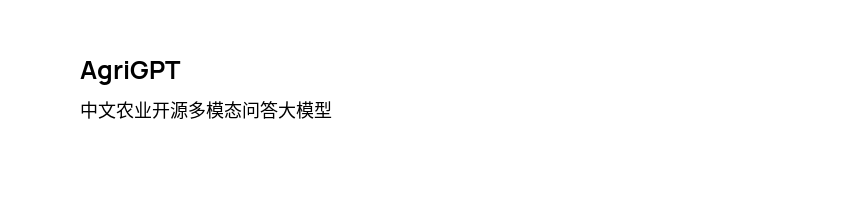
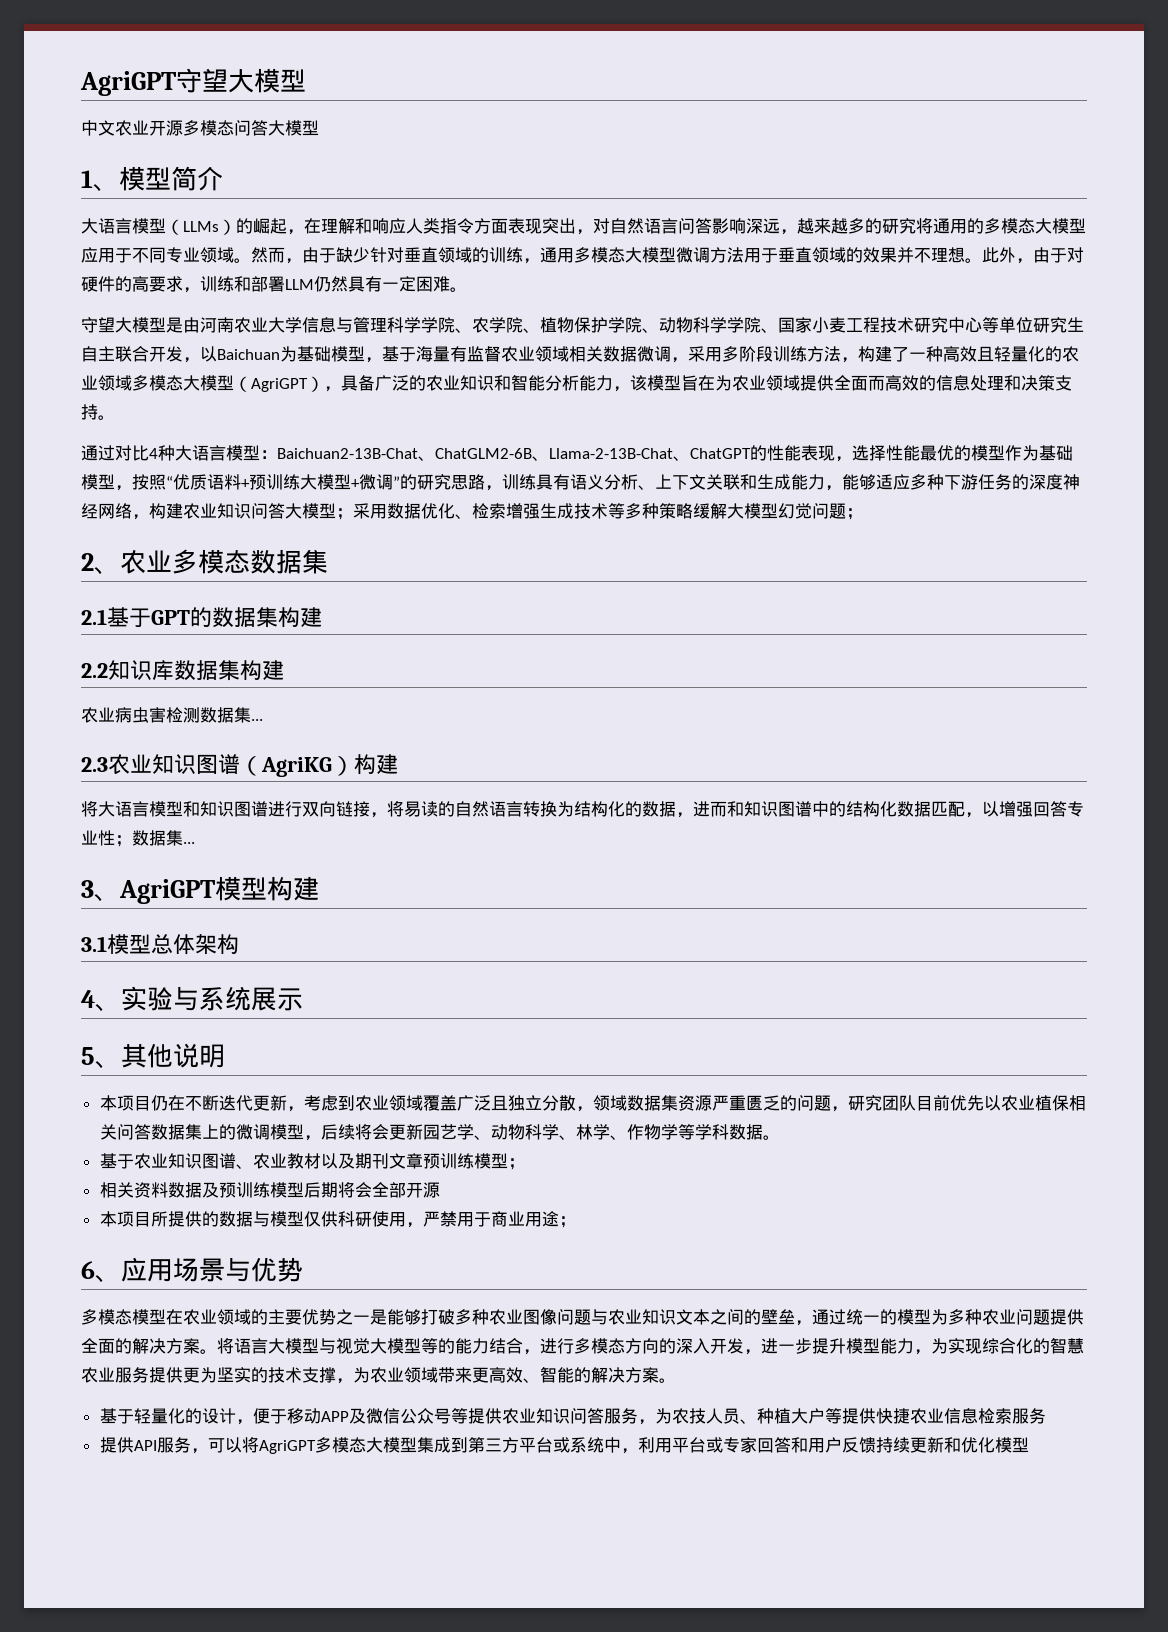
- AgriGPT
+ AgriGPT守望大模型
+ 1、模型简介
+ 大语言模型（LLMs）的崛起，在理解和响应人类指令方面表现突出，对自然语言问答影响深远，越来越多的研究将通用的多模态大模型应用于不同专业领域。然而，由于缺少针对垂直领域的训练，通用多模态大模型微调方法用于垂直领域的效果并不理想。此外，由于对硬件的高要求，训练和部署LLM仍然具有一定困难。
+ 守望大模型是由河南农业大学信息与管理科学学院、农学院、植物保护学院、动物科学学院、国家小麦工程技术研究中心等单位研究生自主联合开发，以Baichuan为基础模型，基于海量有监督农业领域相关数据微调，采用多阶段训练方法，构建了一种高效且轻量化的农业领域多模态大模型（AgriGPT），具备广泛的农业知识和智能分析能力，该模型旨在为农业领域提供全面而高效的信息处理和决策支持。
+ 通过对比4种大语言模型：Baichuan2-13B-Chat、ChatGLM2-6B、Llama-2-13B-Chat、ChatGPT的性能表现，选择性能最优的模型作为基础模型，按照“优质语料+预训练大模型+微调”的研究思路，训练具有语义分析、上下文关联和生成能力，能够适应多种下游任务的深度神经网络，构建农业知识问答大模型；采用数据优化、检索增强生成技术等多种策略缓解大模型幻觉问题；
+ 2、农业多模态数据集
+ 2.1基于GPT的数据集构建
+ 2.2知识库数据集构建
+ 农业病虫害检测数据集...
+ 2.3农业知识图谱（AgriKG）构建
+ 将大语言模型和知识图谱进行双向链接，将易读的自然语言转换为结构化的数据，进而和知识图谱中的结构化数据匹配，以增强回答专业性；数据集...
+ 3、AgriGPT模型构建
+ 3.1模型总体架构
+ 4、实验与系统展示
+ 5、其他说明
+ 本项目仍在不断迭代更新，考虑到农业领域覆盖广泛且独立分散，领域数据集资源严重匮乏的问题，研究团队目前优先以农业植保相关问答数据集上的微调模型，后续将会更新园艺学、动物科学、林学、作物学等学科数据。
+ 基于农业知识图谱、农业教材以及期刊文章预训练模型；
+ 相关资料数据及预训练模型后期将会全部开源
+ 本项目所提供的数据与模型仅供科研使用，严禁用于商业用途；
+ 6、应用场景与优势
+ 多模态模型在农业领域的主要优势之一是能够打破多种农业图像问题与农业知识文本之间的壁垒，通过统一的模型为多种农业问题提供全面的解决方案。将语言大模型与视觉大模型等的能力结合，进行多模态方向的深入开发，进一步提升模型能力，为实现综合化的智慧农业服务提供更为坚实的技术支撑，为农业领域带来更高效、智能的解决方案。
+ 基于轻量化的设计，便于移动APP及微信公众号等提供农业知识问答服务，为农技人员、种植大户等提供快捷农业信息检索服务
+ 提供API服务，可以将AgriGPT多模态大模型集成到第三方平台或系统中，利用平台或专家回答和用户反馈持续更新和优化模型

